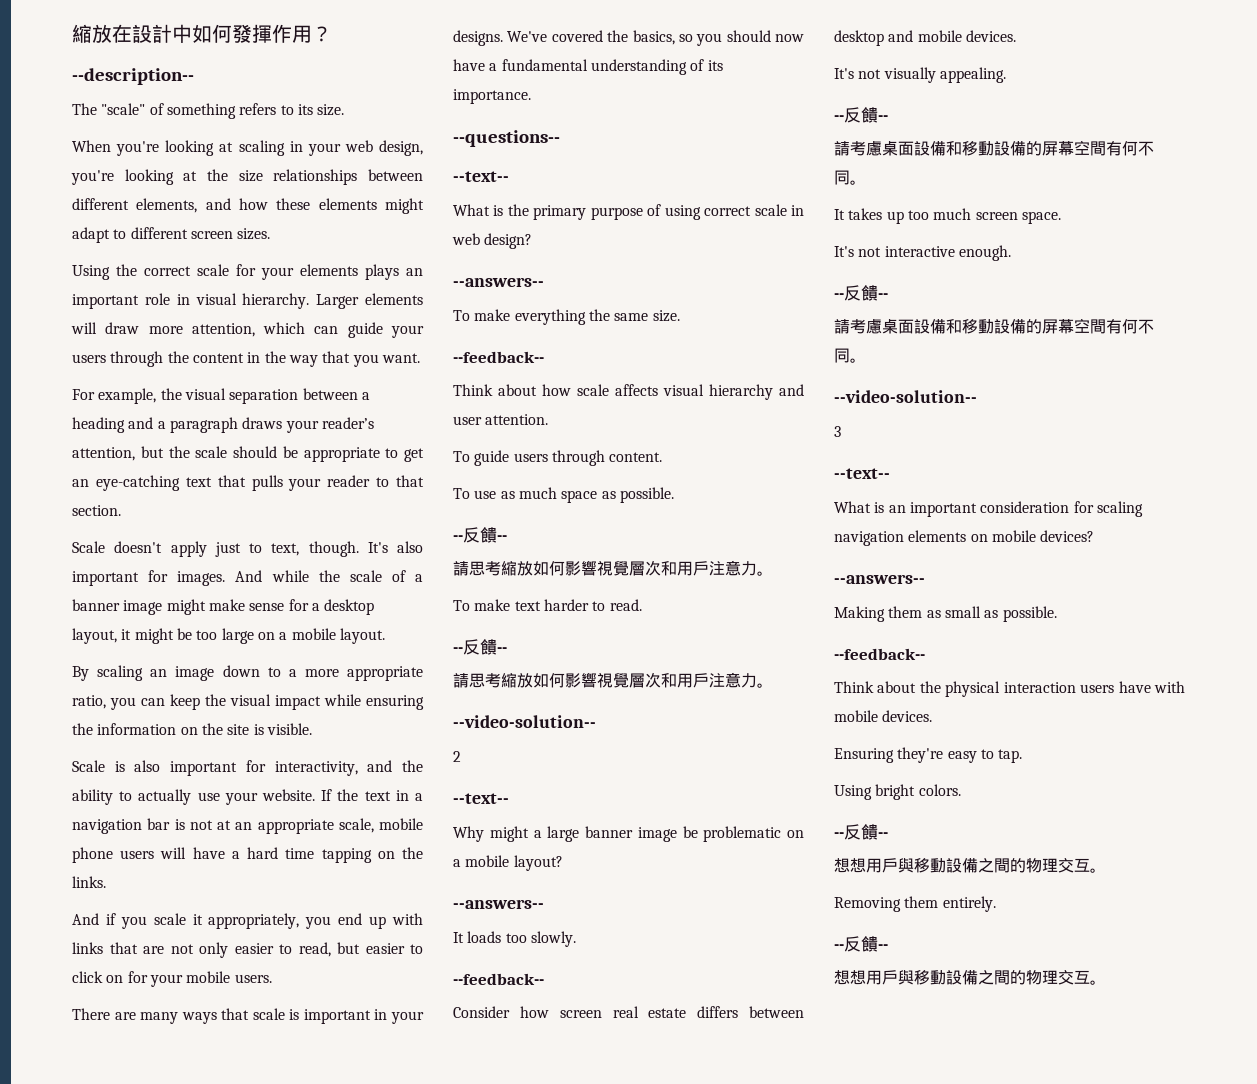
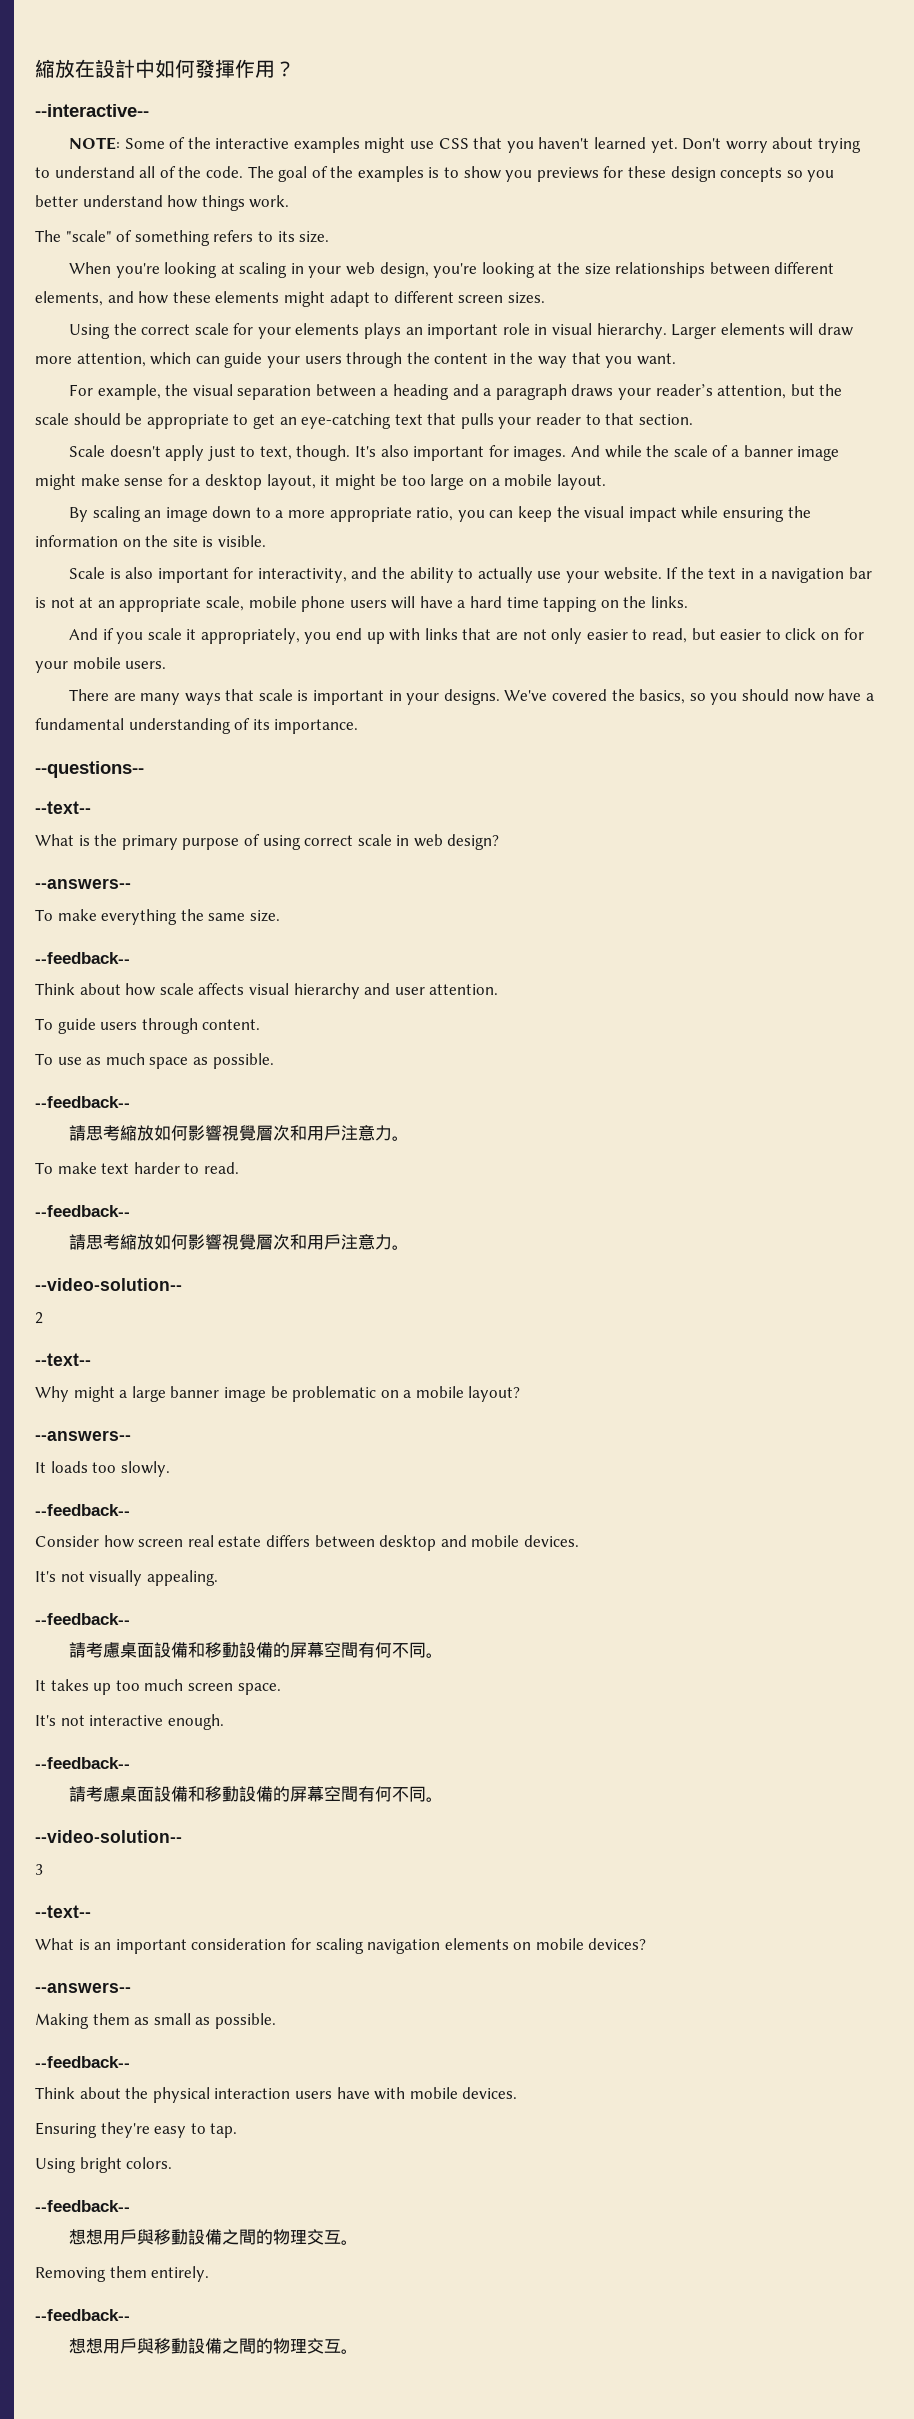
- --description--
+ --interactive--
+ NOTE: Some of the interactive examples might use CSS that you haven't learned yet. Don't worry about trying to understand all of the code. The goal of the examples is to show you previews for these design concepts so you better understand how things work.
  To use as much space as possible.
- --反饋--
+ --feedback--
  To make text harder to read.
- --反饋--
+ --feedback--
  It's not visually appealing.
- --反饋--
+ --feedback--
  It's not interactive enough.
- --反饋--
+ --feedback--
  Using bright colors.
- --反饋--
+ --feedback--
  Removing them entirely.
- --反饋--
+ --feedback--

